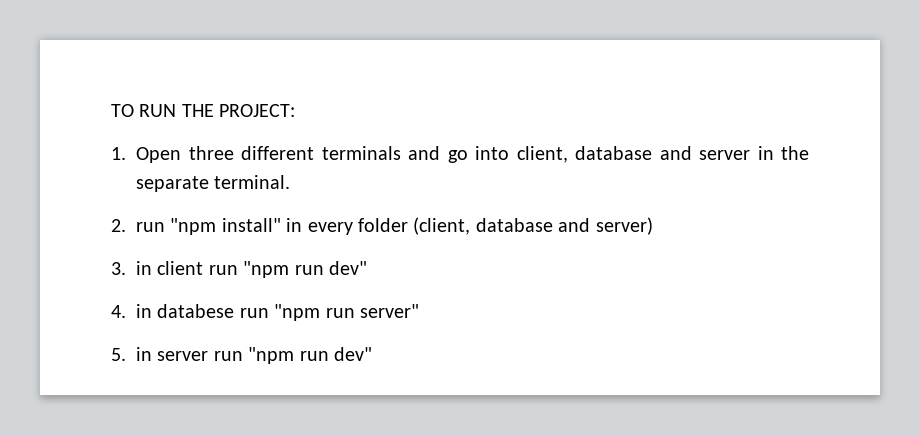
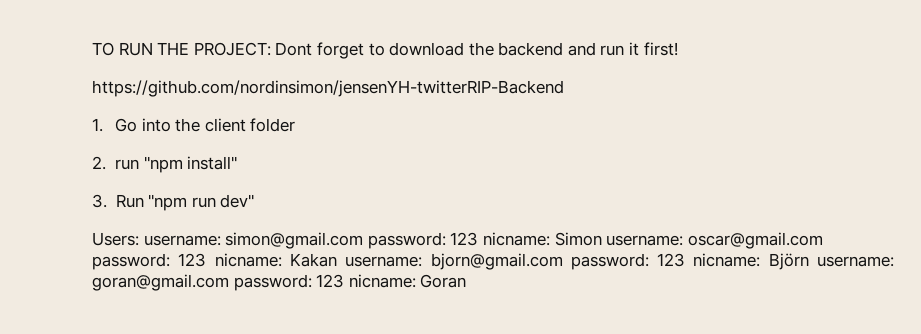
- TO RUN THE PROJECT:
- 1. Open three different terminals and go into client, database and server in the separate terminal.
- 2. run "npm install" in every folder (client, database and server)
- 3. in client run "npm run dev"
- 4. in databese run "npm run server"
- 5. in server run "npm run dev"
+ TO RUN THE PROJECT: Dont forget to download the backend and run it first!
+ https://github.com/nordinsimon/jensenYH-twitterRIP-Backend
+ 1. Go into the client folder
+ 2. run "npm install"
+ 3. Run "npm run dev"
+ Users: username: simon@gmail.com password: 123 nicname: Simon username: oscar@gmail.com password: 123 nicname: Kakan username: bjorn@gmail.com password: 123 nicname: Björn username: goran@gmail.com password: 123 nicname: Goran

